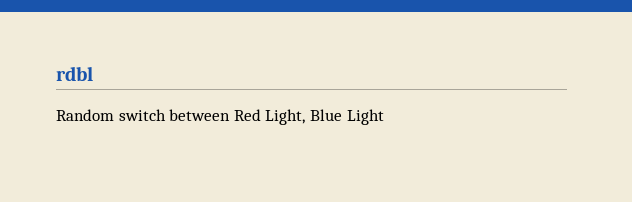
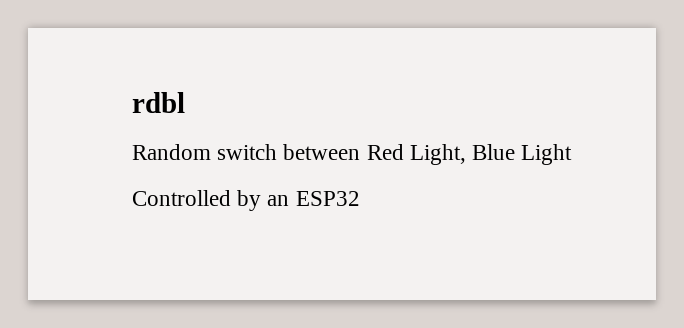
+ Controlled by an ESP32

